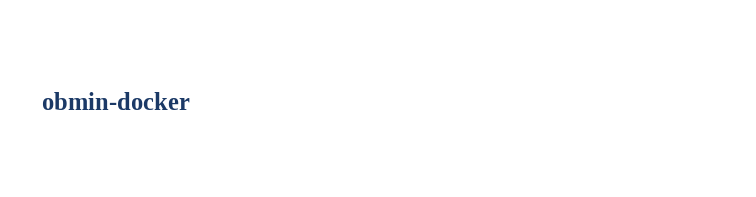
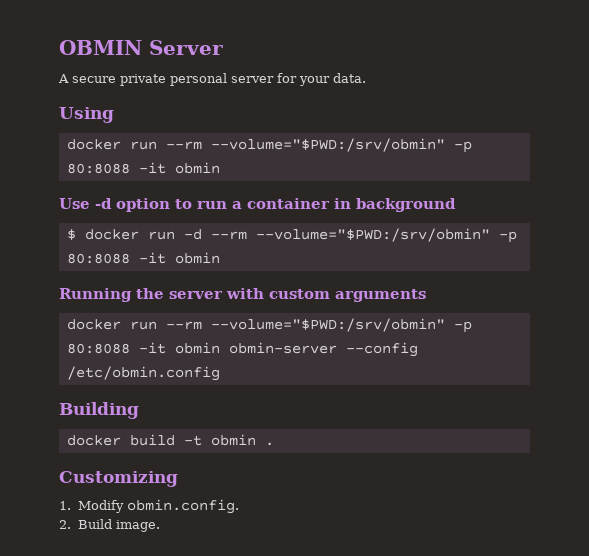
- obmin-docker
+ OBMIN Server
+ A secure private personal server for your data.
+ Using
+ docker run --rm --volume="$PWD:/srv/obmin" -p 80:8088 -it obmin
+ Use -d option to run a container in background
+ $ docker run -d --rm --volume="$PWD:/srv/obmin" -p 80:8088 -it obmin
+ Running the server with custom arguments
+ docker run --rm --volume="$PWD:/srv/obmin" -p 80:8088 -it obmin obmin-server --config /etc/obmin.config
+ Building
+ docker build -t obmin .
+ Customizing
+ 1. Modify obmin.config.
+ 2. Build image.

